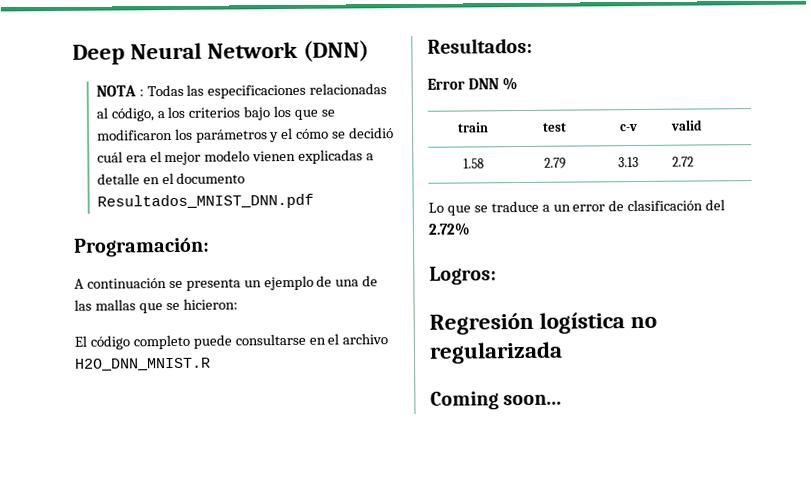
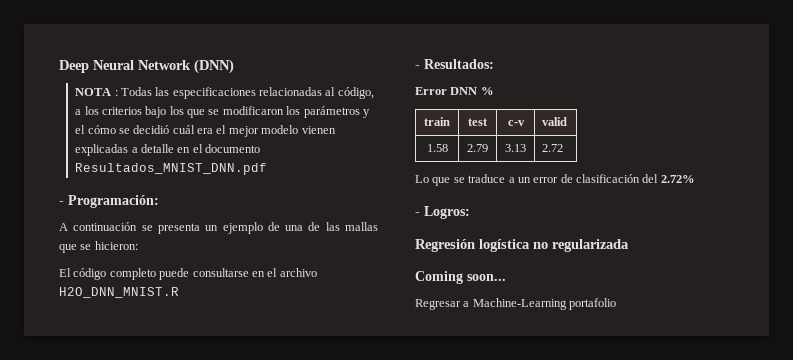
- Programación:
+ - Programación:
- Resultados:
+ - Resultados:
- Logros:
+ - Logros:
+ Regresar a Machine-Learning portafolio

